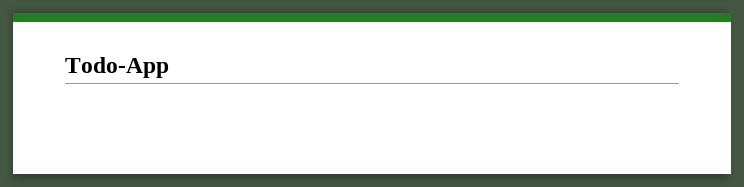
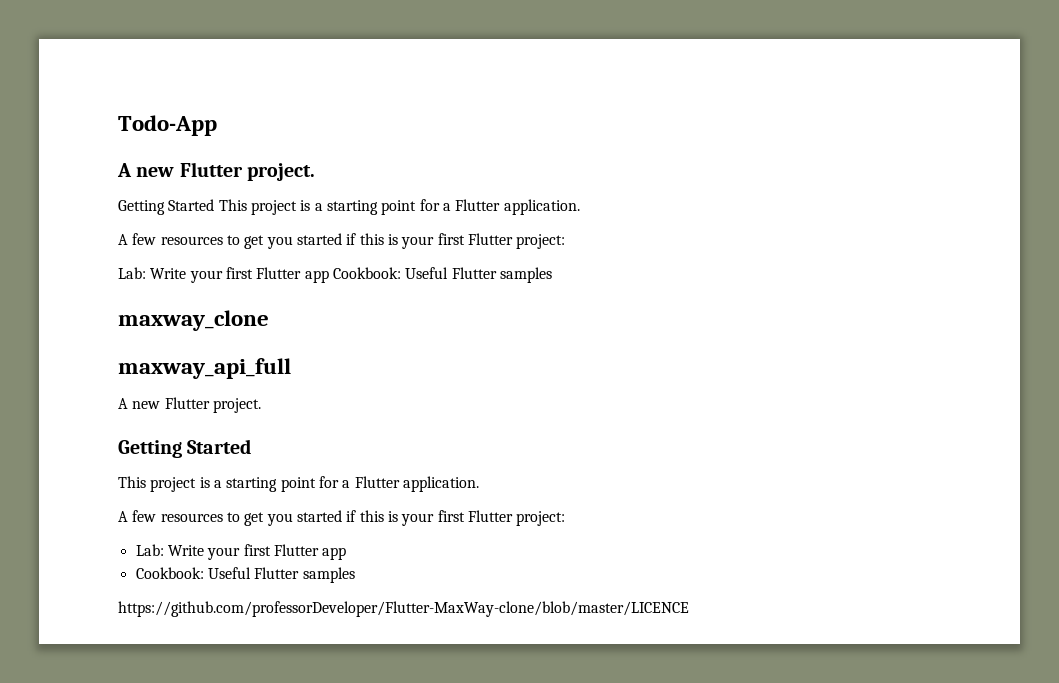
  Todo-App
+ A new Flutter project.
+ Getting Started This project is a starting point for a Flutter application.
+ A few resources to get you started if this is your first Flutter project:
+ Lab: Write your first Flutter app Cookbook: Useful Flutter samples
+ maxway_clone
+ maxway_api_full
+ A new Flutter project.
+ Getting Started
+ This project is a starting point for a Flutter application.
+ A few resources to get you started if this is your first Flutter project:
+ Lab: Write your first Flutter app
+ Cookbook: Useful Flutter samples
+ https://github.com/professorDeveloper/Flutter-MaxWay-clone/blob/master/LICENCE

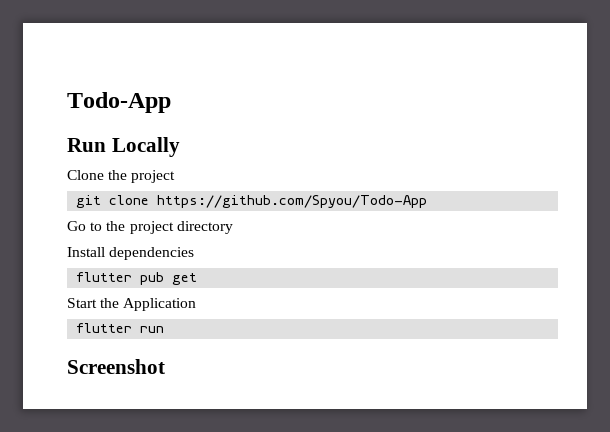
  Todo-App
- A new Flutter project.
- Getting Started This project is a starting point for a Flutter application.
- A few resources to get you started if this is your first Flutter project:
- Lab: Write your first Flutter app Cookbook: Useful Flutter samples
- maxway_clone
- maxway_api_full
- A new Flutter project.
- Getting Started
- This project is a starting point for a Flutter application.
- A few resources to get you started if this is your first Flutter project:
- Lab: Write your first Flutter app
- Cookbook: Useful Flutter samples
- https://github.com/professorDeveloper/Flutter-MaxWay-clone/blob/master/LICENCE
+ Run Locally
+ Clone the project
+ git clone https://github.com/Spyou/Todo-App
+ Go to the project directory
+ Install dependencies
+ flutter pub get
+ Start the Application
+ flutter run
+ Screenshot

